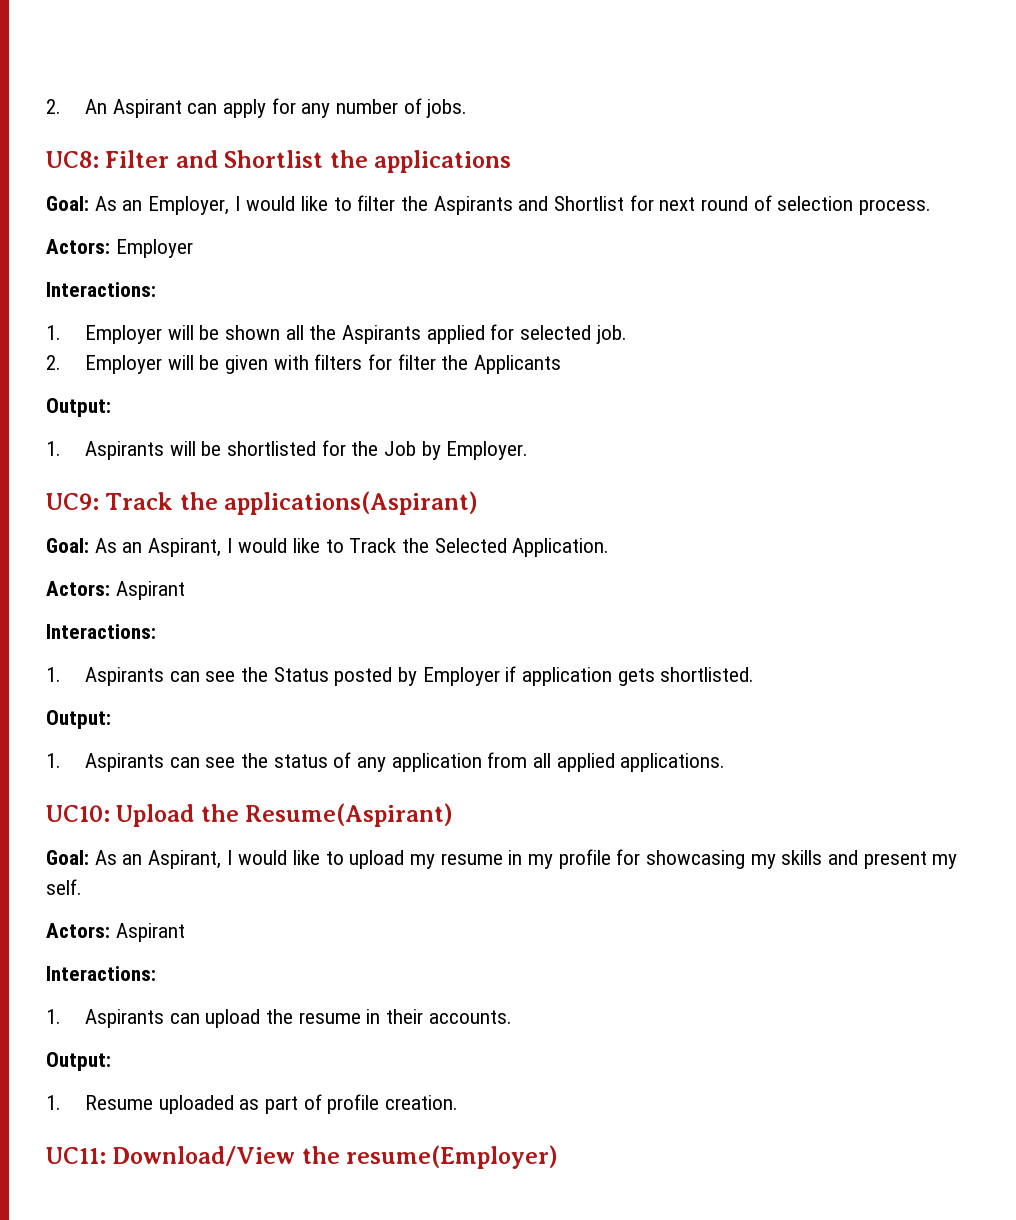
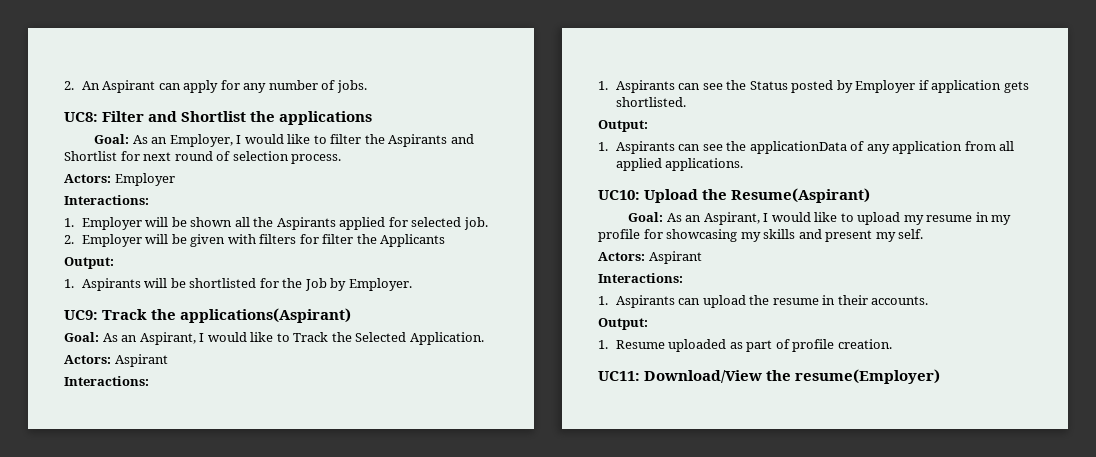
- 1. Aspirants can see the status of any application from all applied applications.
+ 1. Aspirants can see the applicationData of any application from all applied applications.

